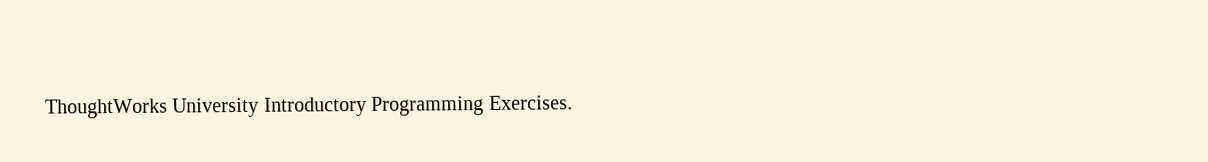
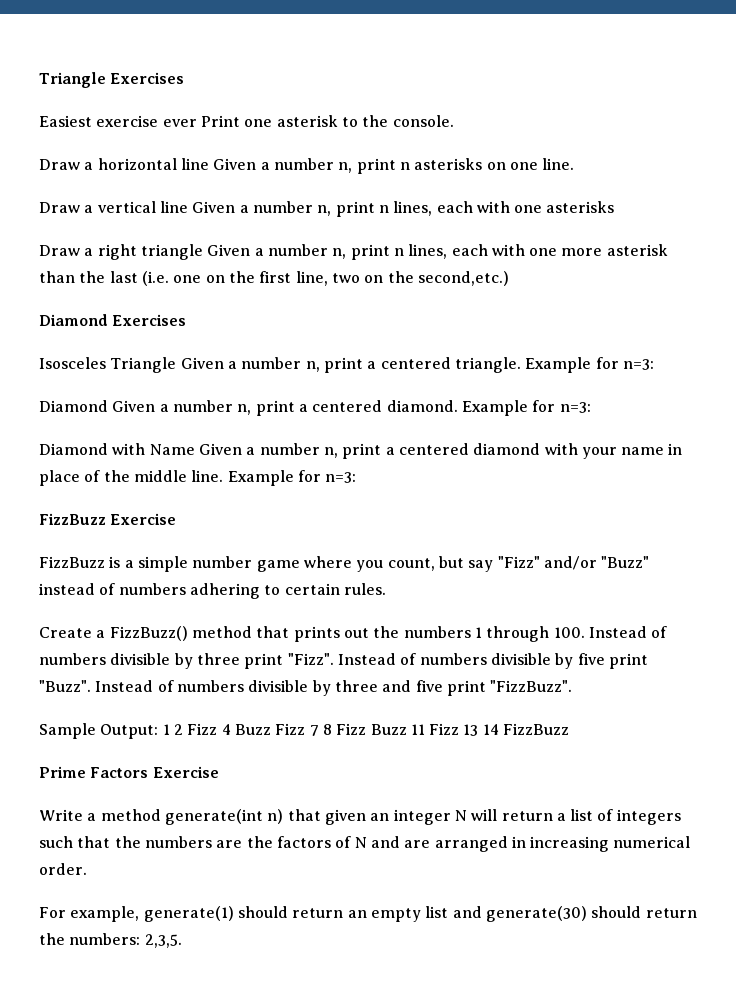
- ThoughtWorks University Introductory Programming Exercises.
+ Triangle Exercises
+ Easiest exercise ever Print one asterisk to the console.
+ Draw a horizontal line Given a number n, print n asterisks on one line.
+ Draw a vertical line Given a number n, print n lines, each with one asterisks
+ Draw a right triangle Given a number n, print n lines, each with one more asterisk than the last (i.e. one on the first line, two on the second,etc.)
+ Diamond Exercises
+ Isosceles Triangle Given a number n, print a centered triangle. Example for n=3:
+ Diamond Given a number n, print a centered diamond. Example for n=3:
+ Diamond with Name Given a number n, print a centered diamond with your name in place of the middle line. Example for n=3:
+ FizzBuzz Exercise
+ FizzBuzz is a simple number game where you count, but say "Fizz" and/or "Buzz" instead of numbers adhering to certain rules.
+ Create a FizzBuzz() method that prints out the numbers 1 through 100. Instead of numbers divisible by three print "Fizz". Instead of numbers divisible by five print "Buzz". Instead of numbers divisible by three and five print "FizzBuzz".
+ Sample Output: 1 2 Fizz 4 Buzz Fizz 7 8 Fizz Buzz 11 Fizz 13 14 FizzBuzz
+ Prime Factors Exercise
+ Write a method generate(int n) that given an integer N will return a list of integers such that the numbers are the factors of N and are arranged in increasing numerical order.
+ For example, generate(1) should return an empty list and generate(30) should return the numbers: 2,3,5.

